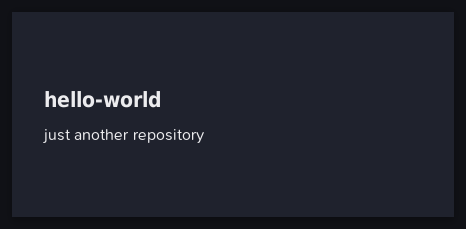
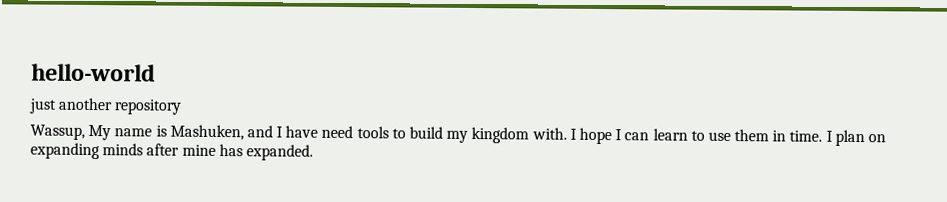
+ Wassup, My name is Mashuken, and I have need tools to build my kingdom with. I hope I can learn to use them in time. I plan on expanding minds after mine has expanded.

